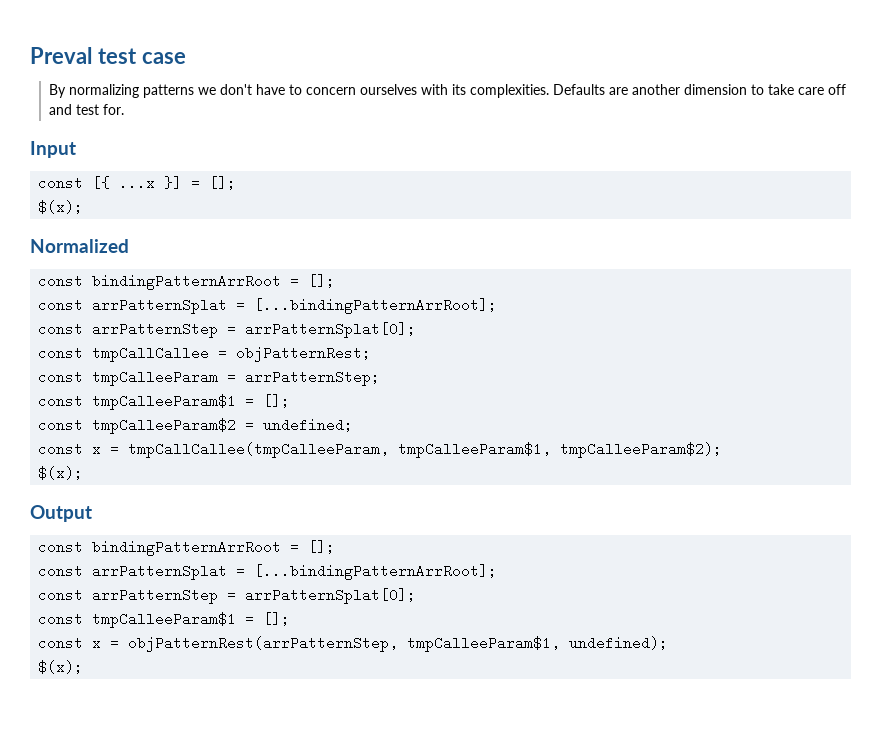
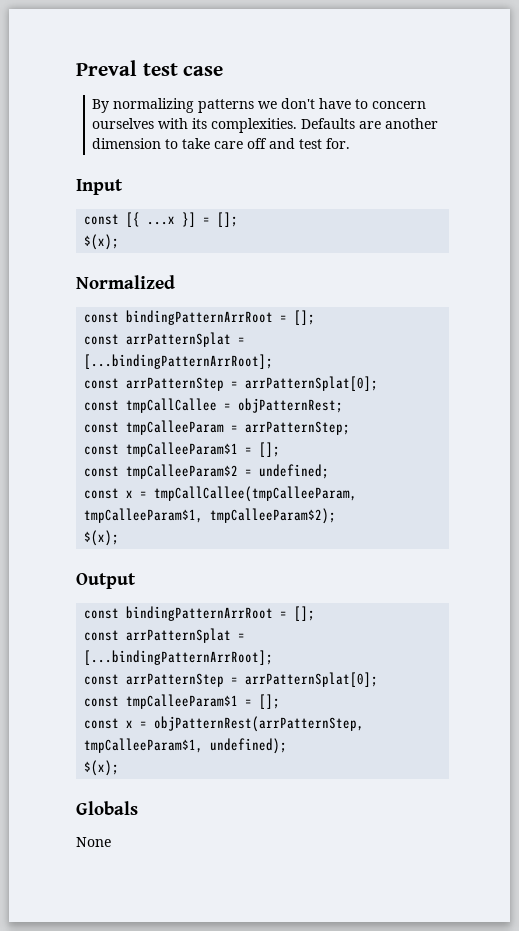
+ Globals
+ None

